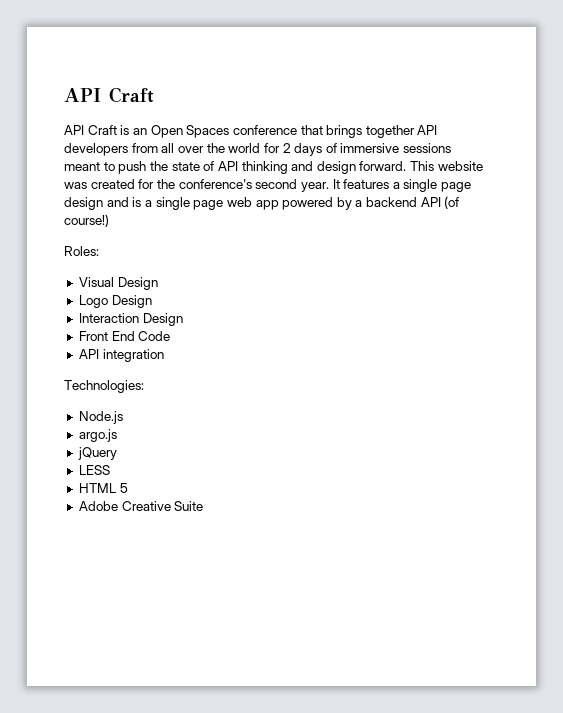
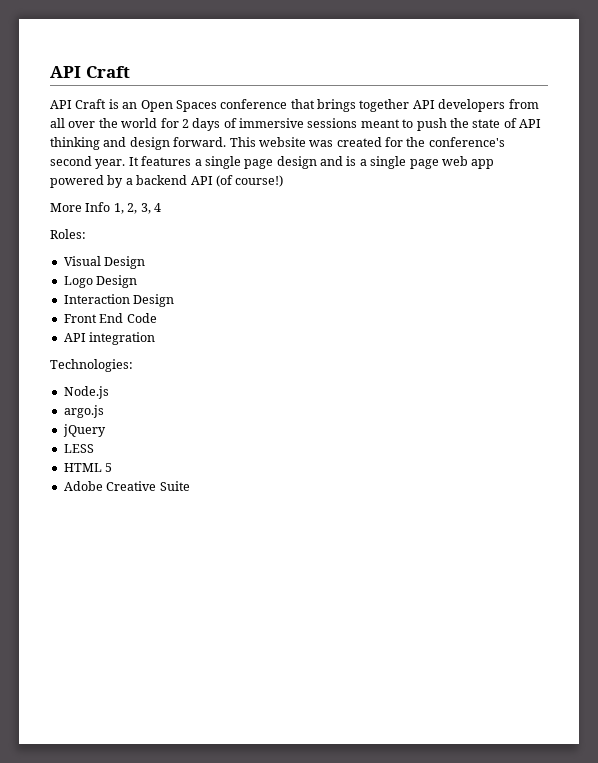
+ More Info 1, 2, 3, 4

